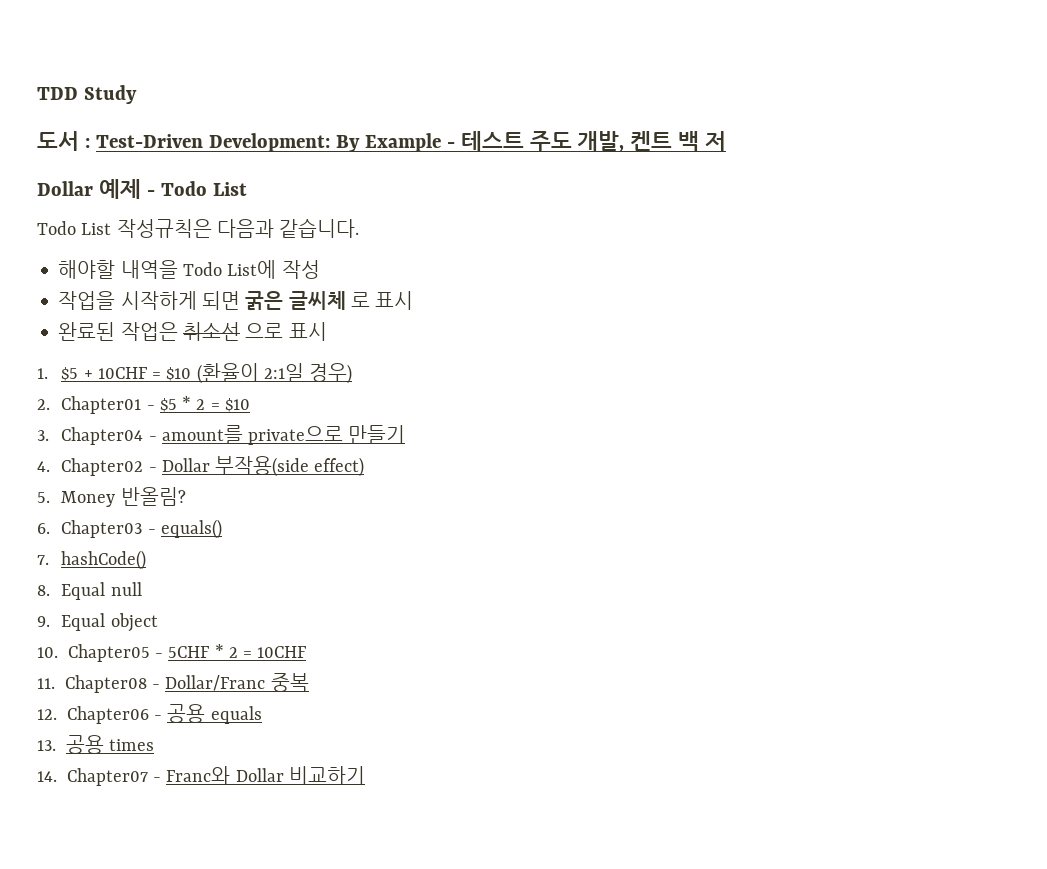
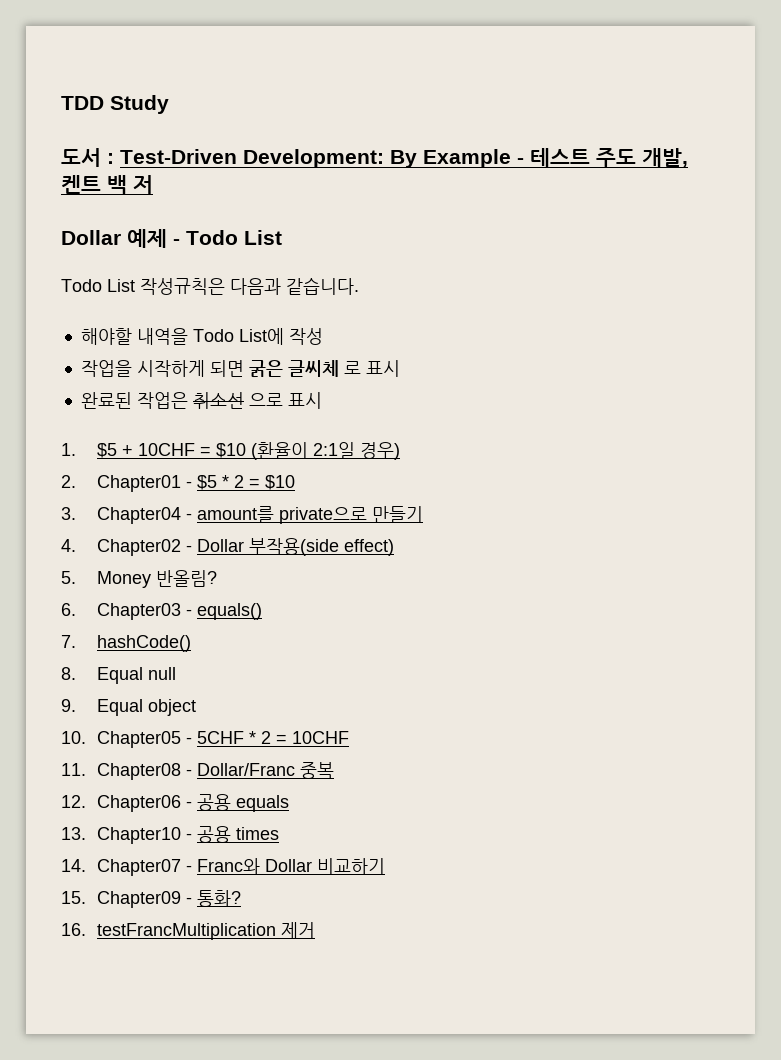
- 13. 공용 times
+ 13. Chapter10 - 공용 times
+ 15. Chapter09 - 통화?
+ 16. testFrancMultiplication 제거

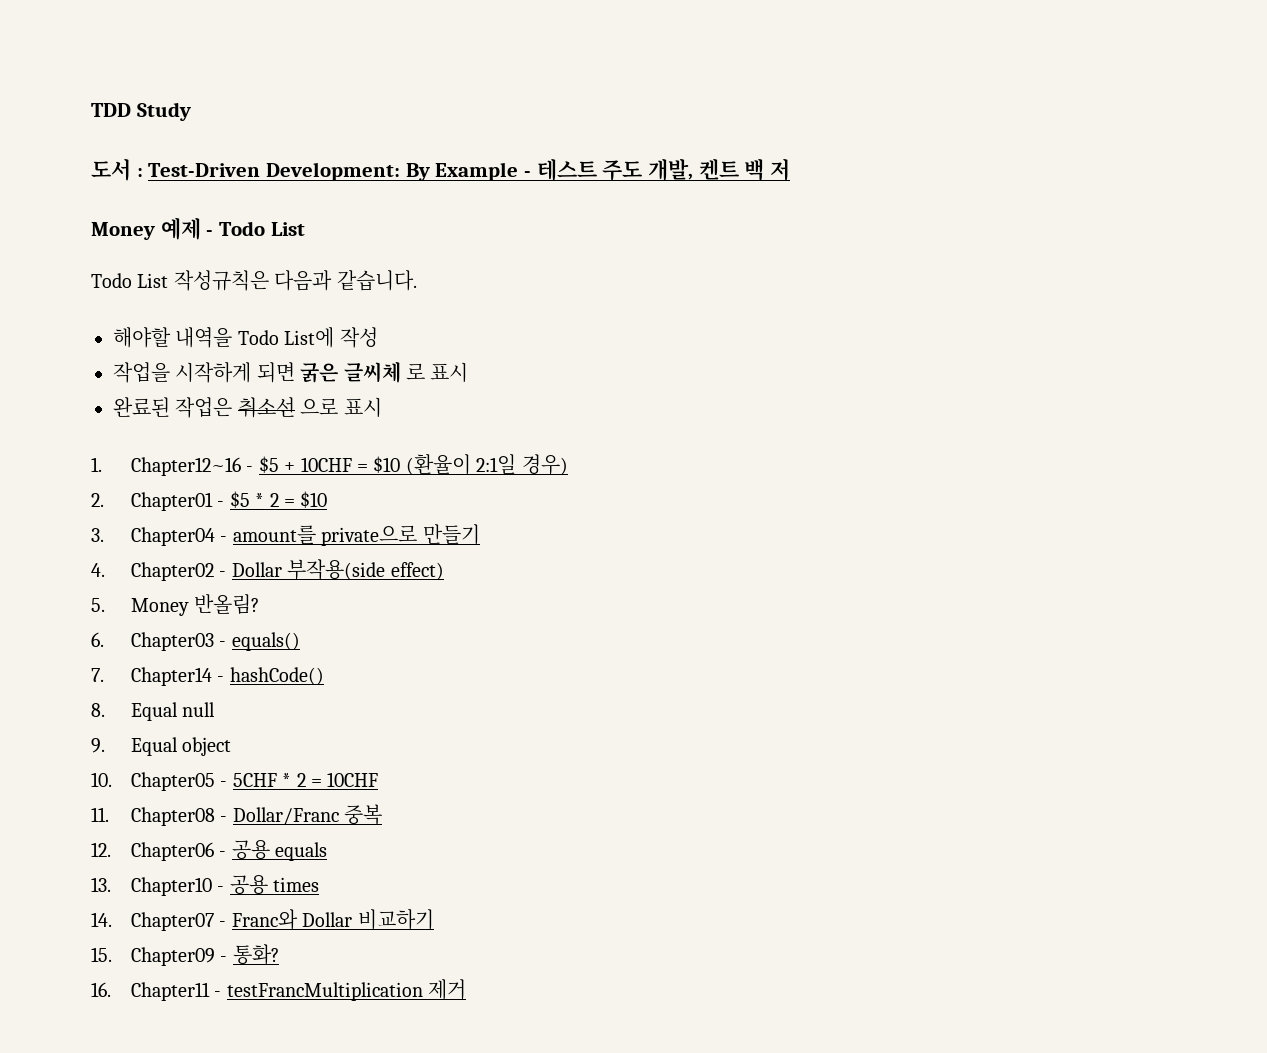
- Dollar 예제 - Todo List
+ Money 예제 - Todo List
- 1. $5 + 10CHF = $10 (환율이 2:1일 경우)
+ 1. Chapter12~16 - $5 + 10CHF = $10 (환율이 2:1일 경우)
- 7. hashCode()
+ 7. Chapter14 - hashCode()
- 16. testFrancMultiplication 제거
+ 16. Chapter11 - testFrancMultiplication 제거

